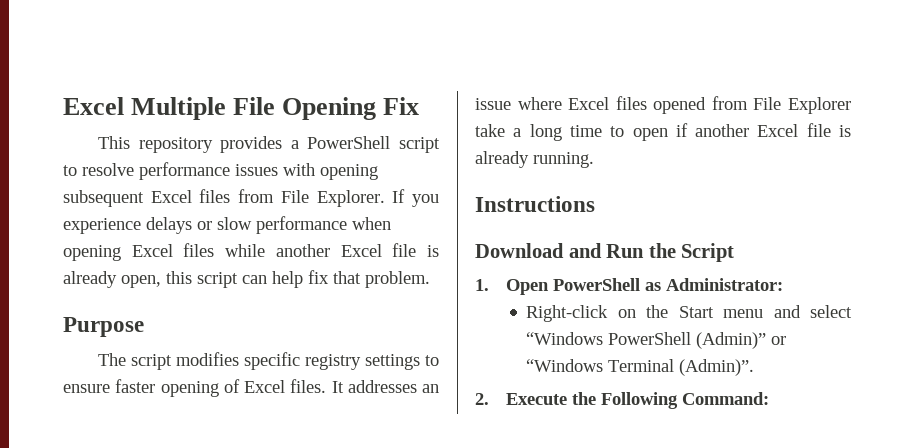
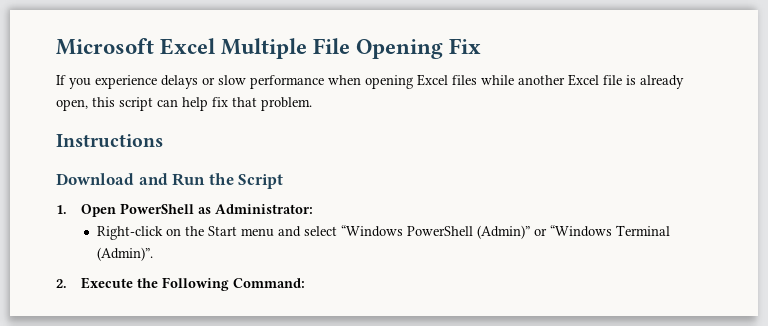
- Excel Multiple File Opening Fix
+ Microsoft Excel Multiple File Opening Fix
- This repository provides a PowerShell script to resolve performance issues with opening subsequent Excel files from File Explorer.
- Purpose
- The script modifies specific registry settings to ensure faster opening of Excel files. It addresses an issue where Excel files opened from File Explorer take a long time to open if another Excel file is already running.

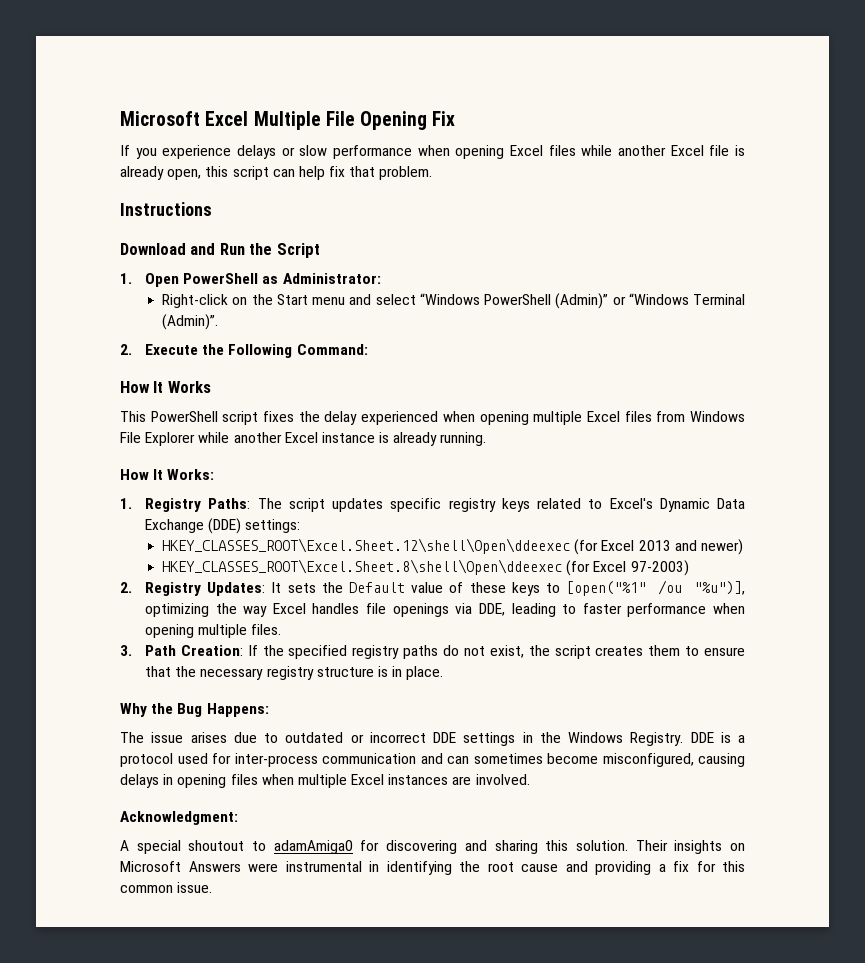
+ How It Works
+ This PowerShell script fixes the delay experienced when opening multiple Excel files from Windows File Explorer while another Excel instance is already running.
+ How It Works:
+ 1. Registry Paths: The script updates specific registry keys related to Excel's Dynamic Data Exchange (DDE) settings:
+ HKEY_CLASSES_ROOT\Excel.Sheet.12\shell\Open\ddeexec (for Excel 2013 and newer)
+ HKEY_CLASSES_ROOT\Excel.Sheet.8\shell\Open\ddeexec (for Excel 97-2003)
+ 2. Registry Updates: It sets the Default value of these keys to [open("%1" /ou "%u")], optimizing the way Excel handles file openings via DDE, leading to faster performance when opening multiple files.
+ 3. Path Creation: If the specified registry paths do not exist, the script creates them to ensure that the necessary registry structure is in place.
+ Why the Bug Happens:
+ The issue arises due to outdated or incorrect DDE settings in the Windows Registry. DDE is a protocol used for inter-process communication and can sometimes become misconfigured, causing delays in opening files when multiple Excel instances are involved.
+ Acknowledgment:
+ A special shoutout to adamAmiga0 for discovering and sharing this solution. Their insights on Microsoft Answers were instrumental in identifying the root cause and providing a fix for this common issue.

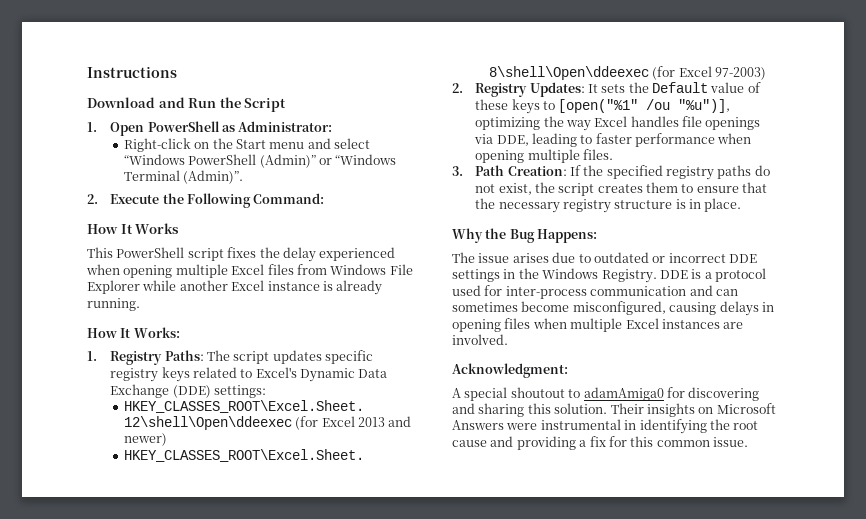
- Microsoft Excel Multiple File Opening Fix
- If you experience delays or slow performance when opening Excel files while another Excel file is already open, this script can help fix that problem.

